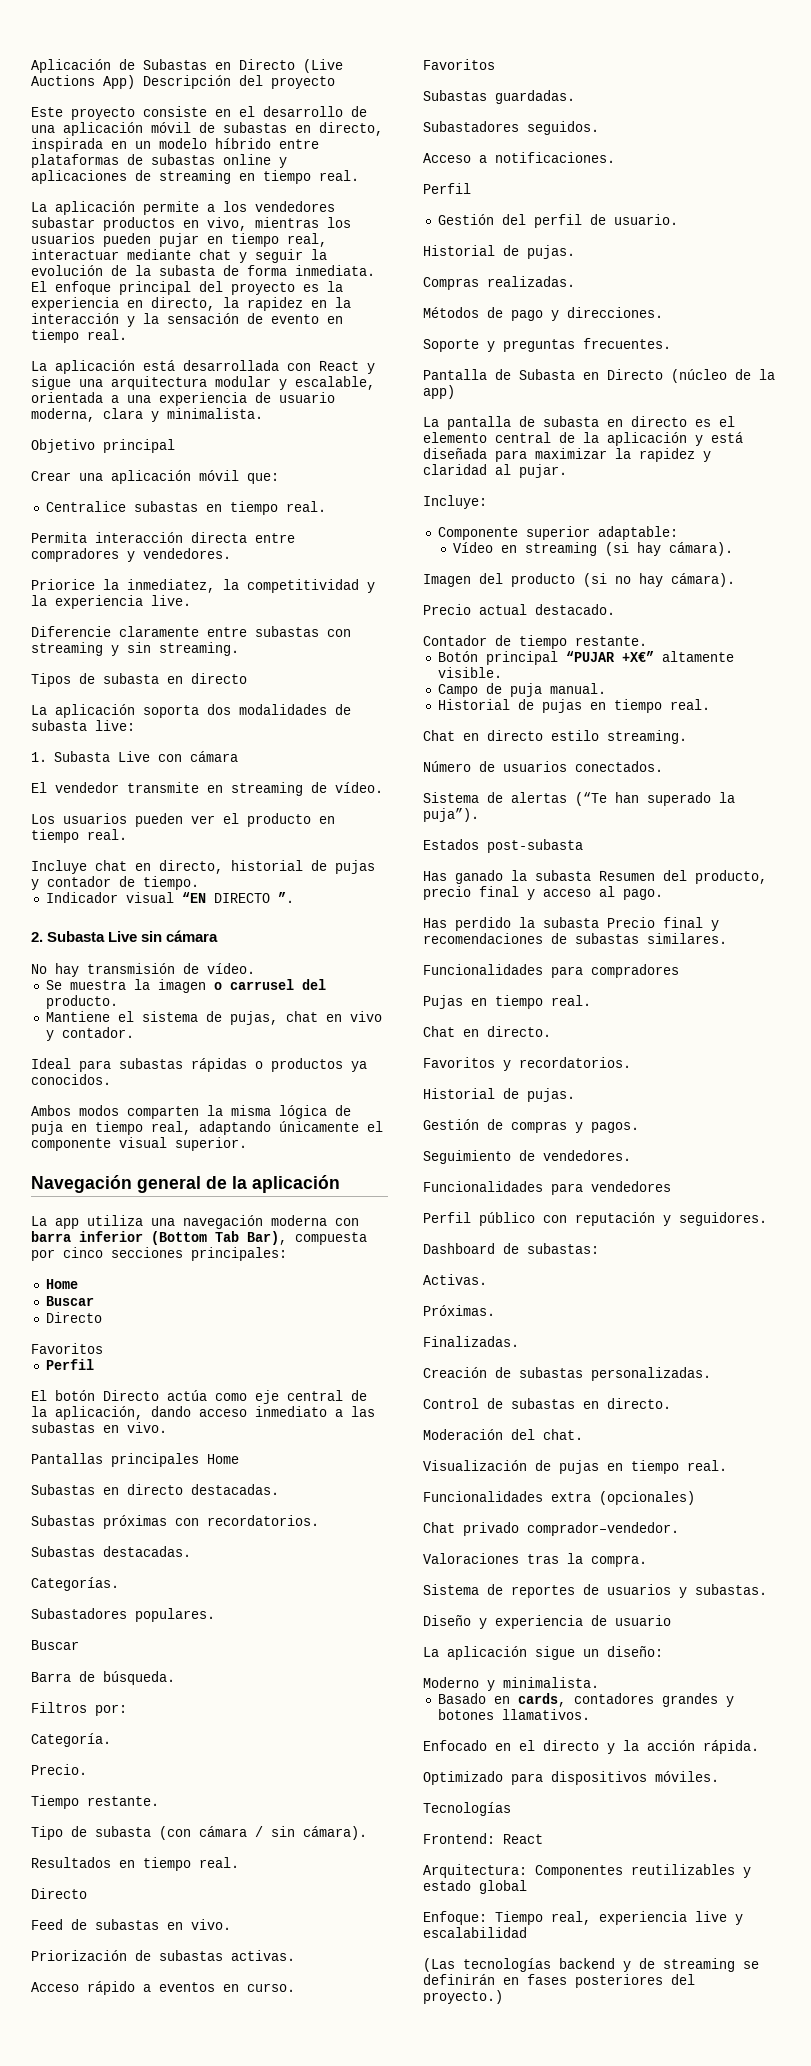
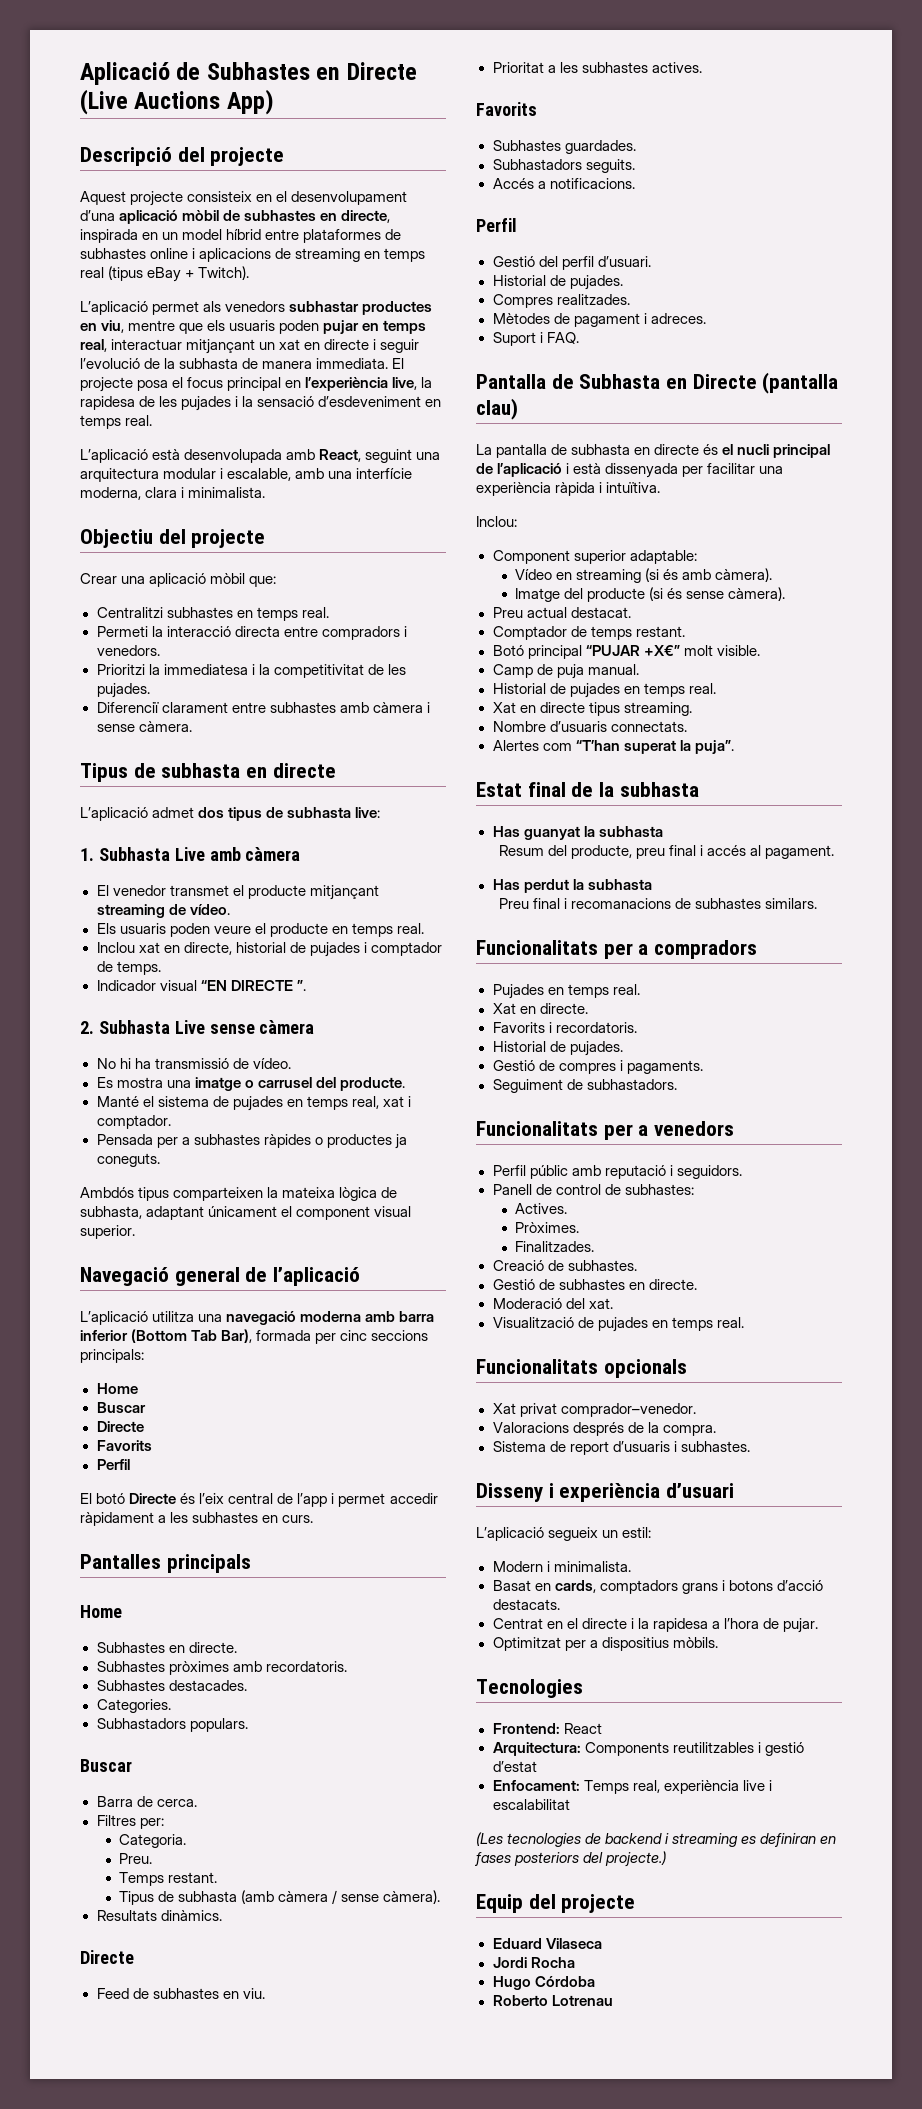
- Aplicación de Subastas en Directo (Live Auctions App) Descripción del proyecto
- Este proyecto consiste en el desarrollo de una aplicación móvil de subastas en directo, inspirada en un modelo híbrido entre plataformas de subastas online y aplicaciones de streaming en tiempo real.
- La aplicación permite a los vendedores subastar productos en vivo, mientras los usuarios pueden pujar en tiempo real, interactuar mediante chat y seguir la evolución de la subasta de forma inmediata. El enfoque principal del proyecto es la experiencia en directo, la rapidez en la interacción y la sensación de evento en tiempo real.
- La aplicación está desarrollada con React y sigue una arquitectura modular y escalable, orientada a una experiencia de usuario moderna, clara y minimalista.
- Objetivo principal
+ Aplicació de Subhastes en Directe (Live Auctions App)
+ Descripció del projecte
+ Aquest projecte consisteix en el desenvolupament d’una aplicació mòbil de subhastes en directe, inspirada en un model híbrid entre plataformes de subhastes online i aplicacions de streaming en temps real (tipus eBay + Twitch).
+ L’aplicació permet als venedors subhastar productes en viu, mentre que els usuaris poden pujar en temps real, interactuar mitjançant un xat en directe i seguir l’evolució de la subhasta de manera immediata. El projecte posa el focus principal en l’experiència live, la rapidesa de les pujades i la sensació d’esdeveniment en temps real.
+ L’aplicació està desenvolupada amb React, seguint una arquitectura modular i escalable, amb una interfície moderna, clara i minimalista.
+ Objectiu del projecte
- Crear una aplicación móvil que:
+ Crear una aplicació mòbil que:
- Centralice subastas en tiempo real.
- Permita interacción directa entre compradores y vendedores.
- Priorice la inmediatez, la competitividad y la experiencia live.
- Diferencie claramente entre subastas con streaming y sin streaming.
- Tipos de subasta en directo
- La aplicación soporta dos modalidades de subasta live:
- 1. Subasta Live con cámara
- El vendedor transmite en streaming de vídeo.
- Los usuarios pueden ver el producto en tiempo real.
- Incluye chat en directo, historial de pujas y contador de tiempo.
+ Centralitzi subhastes en temps real.
+ Permeti la interacció directa entre compradors i venedors.
+ Prioritzi la immediatesa i la competitivitat de les pujades.
+ Diferenciï clarament entre subhastes amb càmera i sense càmera.
+ Tipus de subhasta en directe
+ L’aplicació admet dos tipus de subhasta live:
+ 1. Subhasta Live amb càmera
+ El venedor transmet el producte mitjançant streaming de vídeo.
+ Els usuaris poden veure el producte en temps real.
+ Inclou xat en directe, historial de pujades i comptador de temps.
- Indicador visual “EN DIRECTO ”.
+ Indicador visual “EN DIRECTE ”.
- 2. Subasta Live sin cámara
- No hay transmisión de vídeo.
- Se muestra la imagen o carrusel del producto.
- Mantiene el sistema de pujas, chat en vivo y contador.
- Ideal para subastas rápidas o productos ya conocidos.
- Ambos modos comparten la misma lógica de puja en tiempo real, adaptando únicamente el componente visual superior.
+ 2. Subhasta Live sense càmera
+ No hi ha transmissió de vídeo.
+ Es mostra una imatge o carrusel del producte.
+ Manté el sistema de pujades en temps real, xat i comptador.
+ Pensada per a subhastes ràpides o productes ja coneguts.
+ Ambdós tipus comparteixen la mateixa lògica de subhasta, adaptant únicament el component visual superior.
- Navegación general de la aplicación
- La app utiliza una navegación moderna con barra inferior (Bottom Tab Bar), compuesta por cinco secciones principales:
+ Navegació general de l’aplicació
+ L’aplicació utilitza una navegació moderna amb barra inferior (Bottom Tab Bar), formada per cinc seccions principals:
  Home
  Buscar
- Directo
- Favoritos
+ Directe
+ Favorits
- El botón Directo actúa como eje central de la aplicación, dando acceso inmediato a las subastas en vivo.
- Pantallas principales Home
- Subastas en directo destacadas.
- Subastas próximas con recordatorios.
- Subastas destacadas.
- Categorías.
- Subastadores populares.
+ El botó Directe és l’eix central de l’app i permet accedir ràpidament a les subhastes en curs.
+ Pantalles principals
+ Home
+ Subhastes en directe.
+ Subhastes pròximes amb recordatoris.
+ Subhastes destacades.
+ Categories.
+ Subhastadors populars.
  Buscar
- Barra de búsqueda.
- Filtros por:
- Categoría.
- Precio.
- Tiempo restante.
- Tipo de subasta (con cámara / sin cámara).
- Resultados en tiempo real.
- Directo
- Feed de subastas en vivo.
- Priorización de subastas activas.
- Acceso rápido a eventos en curso.
- Favoritos
- Subastas guardadas.
- Subastadores seguidos.
- Acceso a notificaciones.
+ Barra de cerca.
+ Filtres per:
+ Categoria.
+ Preu.
+ Temps restant.
+ Tipus de subhasta (amb càmera / sense càmera).
+ Resultats dinàmics.
+ Directe
+ Feed de subhastes en viu.
+ Prioritat a les subhastes actives.
+ Favorits
+ Subhastes guardades.
+ Subhastadors seguits.
+ Accés a notificacions.
  Perfil
- Gestión del perfil de usuario.
- Historial de pujas.
- Compras realizadas.
- Métodos de pago y direcciones.
- Soporte y preguntas frecuentes.
- Pantalla de Subasta en Directo (núcleo de la app)
- La pantalla de subasta en directo es el elemento central de la aplicación y está diseñada para maximizar la rapidez y claridad al pujar.
- Incluye:
- Componente superior adaptable:
+ Gestió del perfil d’usuari.
+ Historial de pujades.
+ Compres realitzades.
+ Mètodes de pagament i adreces.
+ Suport i FAQ.
+ Pantalla de Subhasta en Directe (pantalla clau)
+ La pantalla de subhasta en directe és el nucli principal de l’aplicació i està dissenyada per facilitar una experiència ràpida i intuïtiva.
+ Inclou:
+ Component superior adaptable:
- Vídeo en streaming (si hay cámara).
- Imagen del producto (si no hay cámara).
- Precio actual destacado.
- Contador de tiempo restante.
- Botón principal “PUJAR +X€” altamente visible.
+ Vídeo en streaming (si és amb càmera).
+ Imatge del producte (si és sense càmera).
+ Preu actual destacat.
+ Comptador de temps restant.
+ Botó principal “PUJAR +X€” molt visible.
- Campo de puja manual.
+ Camp de puja manual.
- Historial de pujas en tiempo real.
- Chat en directo estilo streaming.
- Número de usuarios conectados.
- Sistema de alertas (“Te han superado la puja”).
- Estados post-subasta
- Has ganado la subasta Resumen del producto, precio final y acceso al pago.
- Has perdido la subasta Precio final y recomendaciones de subastas similares.
- Funcionalidades para compradores
- Pujas en tiempo real.
- Chat en directo.
- Favoritos y recordatorios.
- Historial de pujas.
- Gestión de compras y pagos.
- Seguimiento de vendedores.
- Funcionalidades para vendedores
- Perfil público con reputación y seguidores.
- Dashboard de subastas:
- Activas.
- Próximas.
- Finalizadas.
- Creación de subastas personalizadas.
- Control de subastas en directo.
- Moderación del chat.
- Visualización de pujas en tiempo real.
- Funcionalidades extra (opcionales)
- Chat privado comprador–vendedor.
- Valoraciones tras la compra.
- Sistema de reportes de usuarios y subastas.
- Diseño y experiencia de usuario
- La aplicación sigue un diseño:
- Moderno y minimalista.
- Basado en cards, contadores grandes y botones llamativos.
- Enfocado en el directo y la acción rápida.
- Optimizado para dispositivos móviles.
- Tecnologías
+ Historial de pujades en temps real.
+ Xat en directe tipus streaming.
+ Nombre d’usuaris connectats.
+ Alertes com “T’han superat la puja”.
+ Estat final de la subhasta
+ Has guanyat la subhasta
+ Resum del producte, preu final i accés al pagament.
+ Has perdut la subhasta
+ Preu final i recomanacions de subhastes similars.
+ Funcionalitats per a compradors
+ Pujades en temps real.
+ Xat en directe.
+ Favorits i recordatoris.
+ Historial de pujades.
+ Gestió de compres i pagaments.
+ Seguiment de subhastadors.
+ Funcionalitats per a venedors
+ Perfil públic amb reputació i seguidors.
+ Panell de control de subhastes:
+ Actives.
+ Pròximes.
+ Finalitzades.
+ Creació de subhastes.
+ Gestió de subhastes en directe.
+ Moderació del xat.
+ Visualització de pujades en temps real.
+ Funcionalitats opcionals
+ Xat privat comprador–venedor.
+ Valoracions després de la compra.
+ Sistema de report d’usuaris i subhastes.
+ Disseny i experiència d’usuari
+ L’aplicació segueix un estil:
+ Modern i minimalista.
+ Basat en cards, comptadors grans i botons d’acció destacats.
+ Centrat en el directe i la rapidesa a l’hora de pujar.
+ Optimitzat per a dispositius mòbils.
+ Tecnologies
  Frontend: React
- Arquitectura: Componentes reutilizables y estado global
- Enfoque: Tiempo real, experiencia live y escalabilidad
- (Las tecnologías backend y de streaming se definirán en fases posteriores del proyecto.)
+ Arquitectura: Components reutilitzables i gestió d’estat
+ Enfocament: Temps real, experiència live i escalabilitat
+ (Les tecnologies de backend i streaming es definiran en fases posteriors del projecte.)
+ Equip del projecte
+ Eduard Vilaseca
+ Jordi Rocha
+ Hugo Córdoba
+ Roberto Lotrenau

